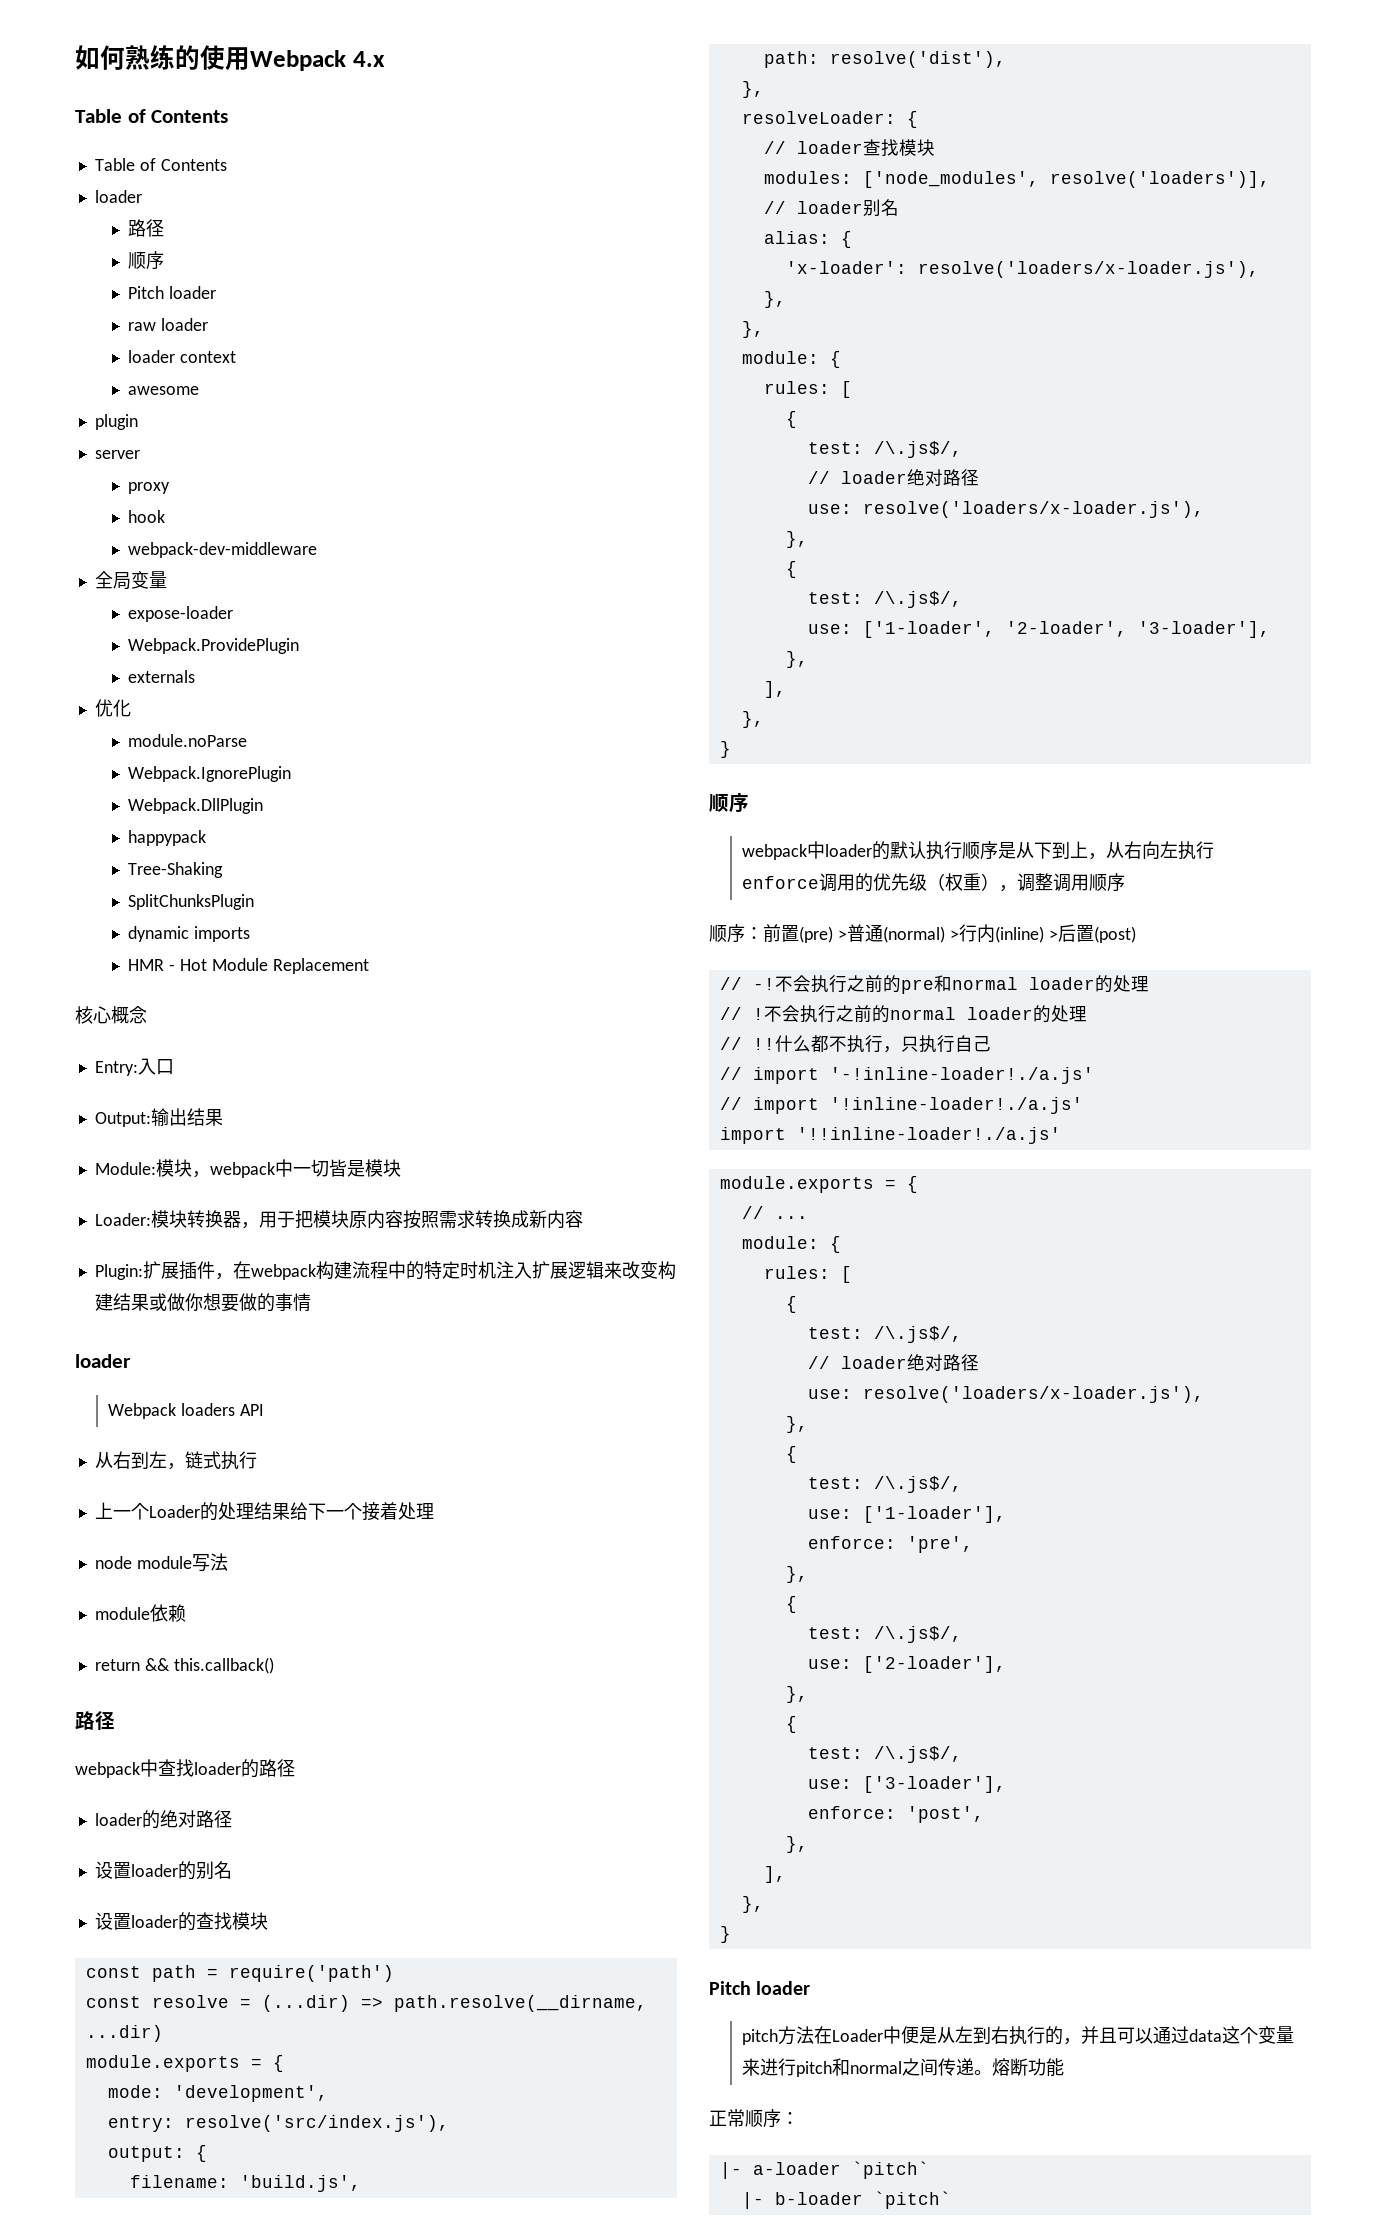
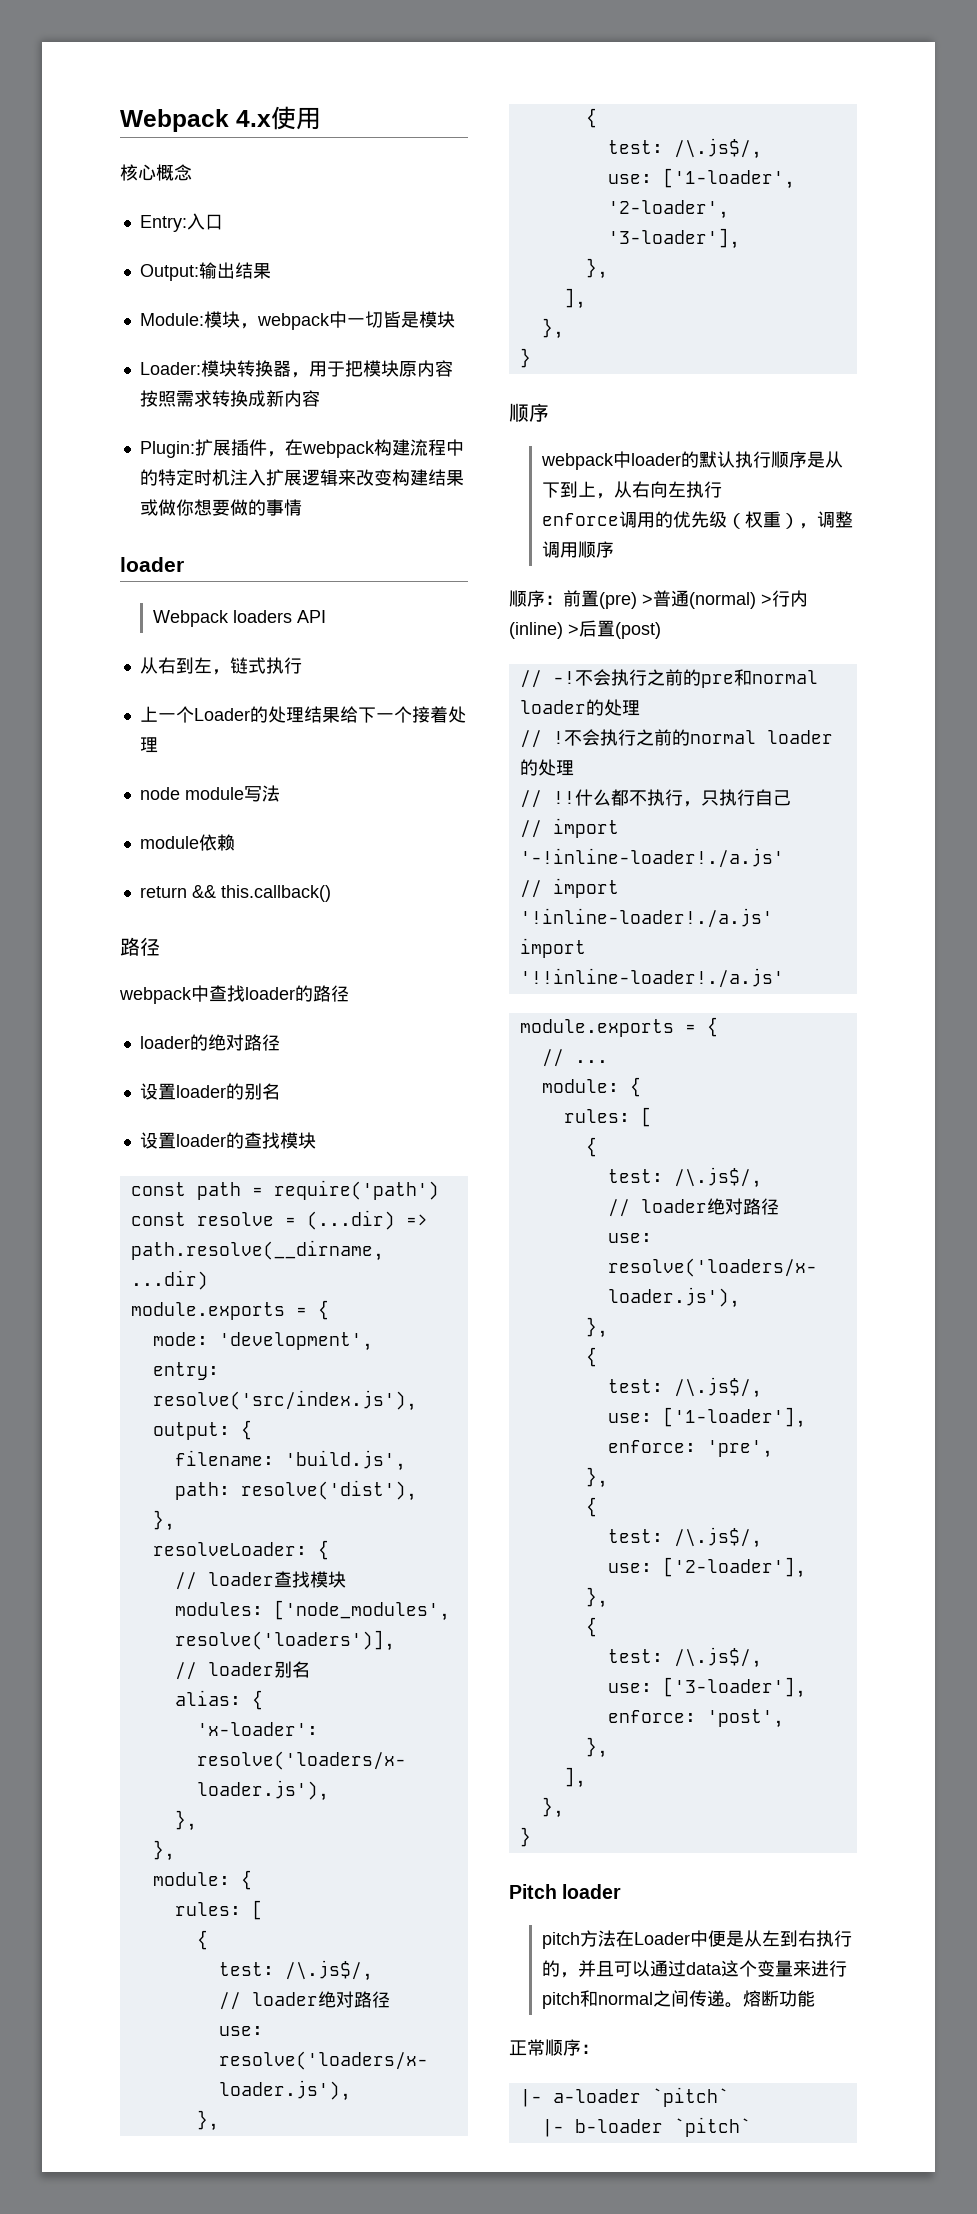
- 如何熟练的使用Webpack 4.x
- Table of Contents
- Table of Contents
- loader
- 路径
- 顺序
- Pitch loader
- raw loader
- loader context
- awesome
- plugin
- server
- proxy
- hook
- webpack-dev-middleware
- 全局变量
- expose-loader
- Webpack.ProvidePlugin
- externals
- 优化
- module.noParse
- Webpack.IgnorePlugin
- Webpack.DllPlugin
- happypack
- Tree-Shaking
- SplitChunksPlugin
- dynamic imports
- HMR - Hot Module Replacement
+ Webpack 4.x使用

